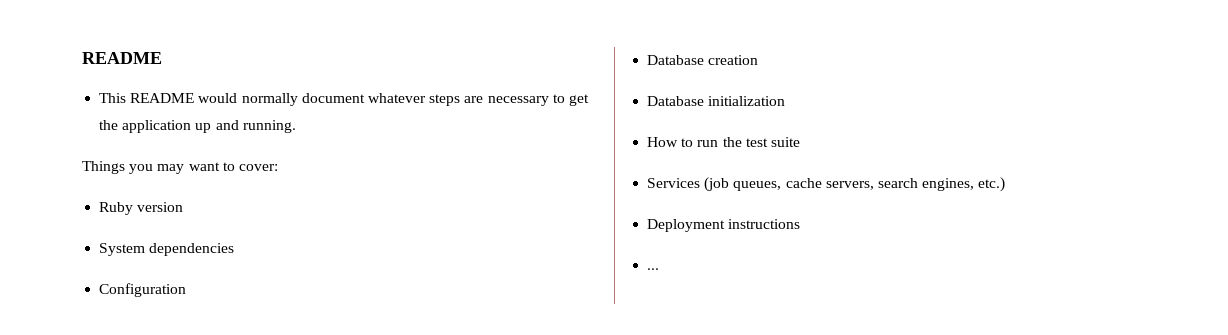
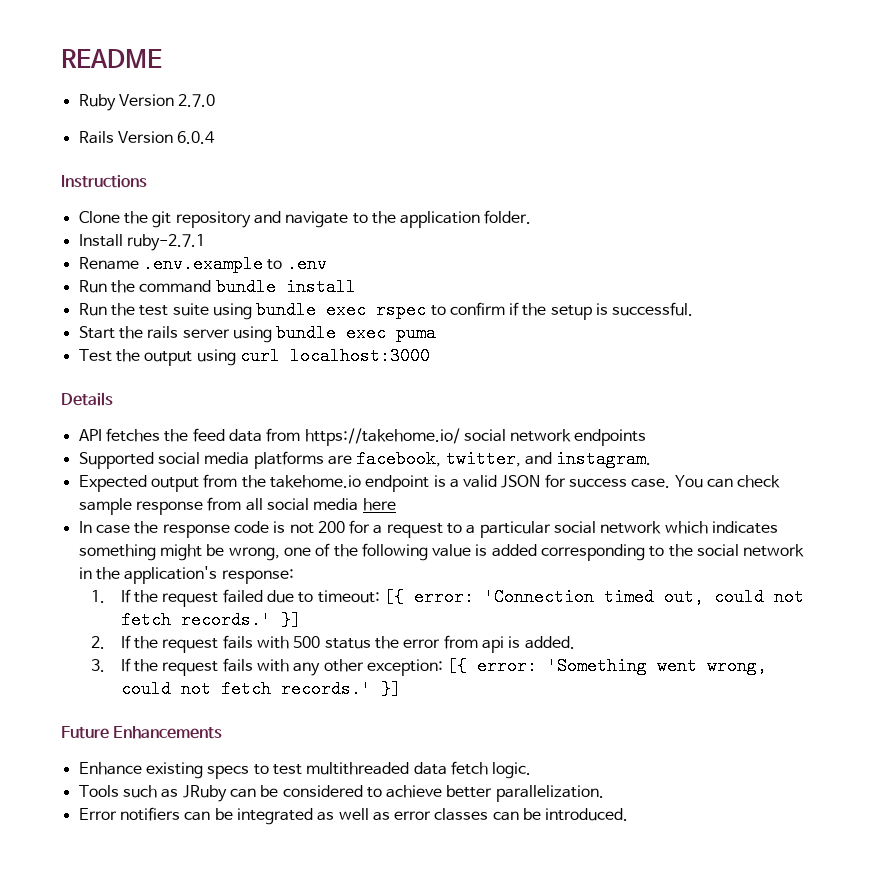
- This README would normally document whatever steps are necessary to get the application up and running.
- Things you may want to cover:
- Ruby version
- System dependencies
- Configuration
- Database creation
- Database initialization
- How to run the test suite
- Services (job queues, cache servers, search engines, etc.)
- Deployment instructions
- ...
+ Ruby Version 2.7.0
+ Rails Version 6.0.4
+ Instructions
+ Clone the git repository and navigate to the application folder.
+ Install ruby-2.7.1
+ Rename .env.example to .env
+ Run the command bundle install
+ Run the test suite using bundle exec rspec to confirm if the setup is successful.
+ Start the rails server using bundle exec puma
+ Test the output using curl localhost:3000
+ Details
+ API fetches the feed data from https://takehome.io/ social network endpoints
+ Supported social media platforms are facebook, twitter, and instagram.
+ Expected output from the takehome.io endpoint is a valid JSON for success case. You can check sample response from all social media here
+ In case the response code is not 200 for a request to a particular social network which indicates something might be wrong, one of the following value is added corresponding to the social network in the application's response:
+ 1. If the request failed due to timeout: [{ error: 'Connection timed out, could not fetch records.' }]
+ 2. If the request fails with 500 status the error from api is added.
+ 3. If the request fails with any other exception: [{ error: 'Something went wrong, could not fetch records.' }]
+ Future Enhancements
+ Enhance existing specs to test multithreaded data fetch logic.
+ Tools such as JRuby can be considered to achieve better parallelization.
+ Error notifiers can be integrated as well as error classes can be introduced.

